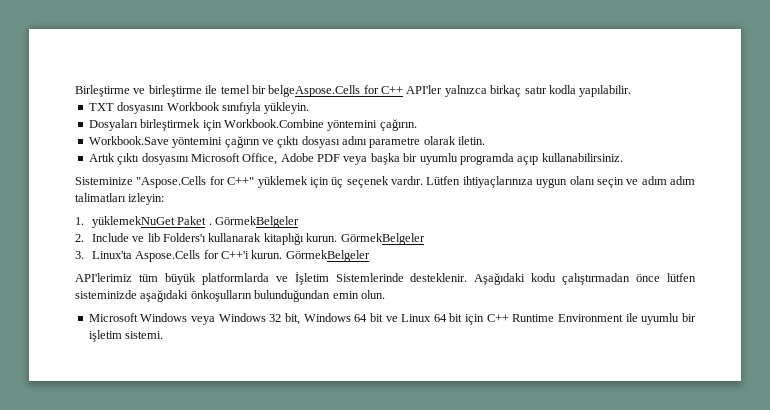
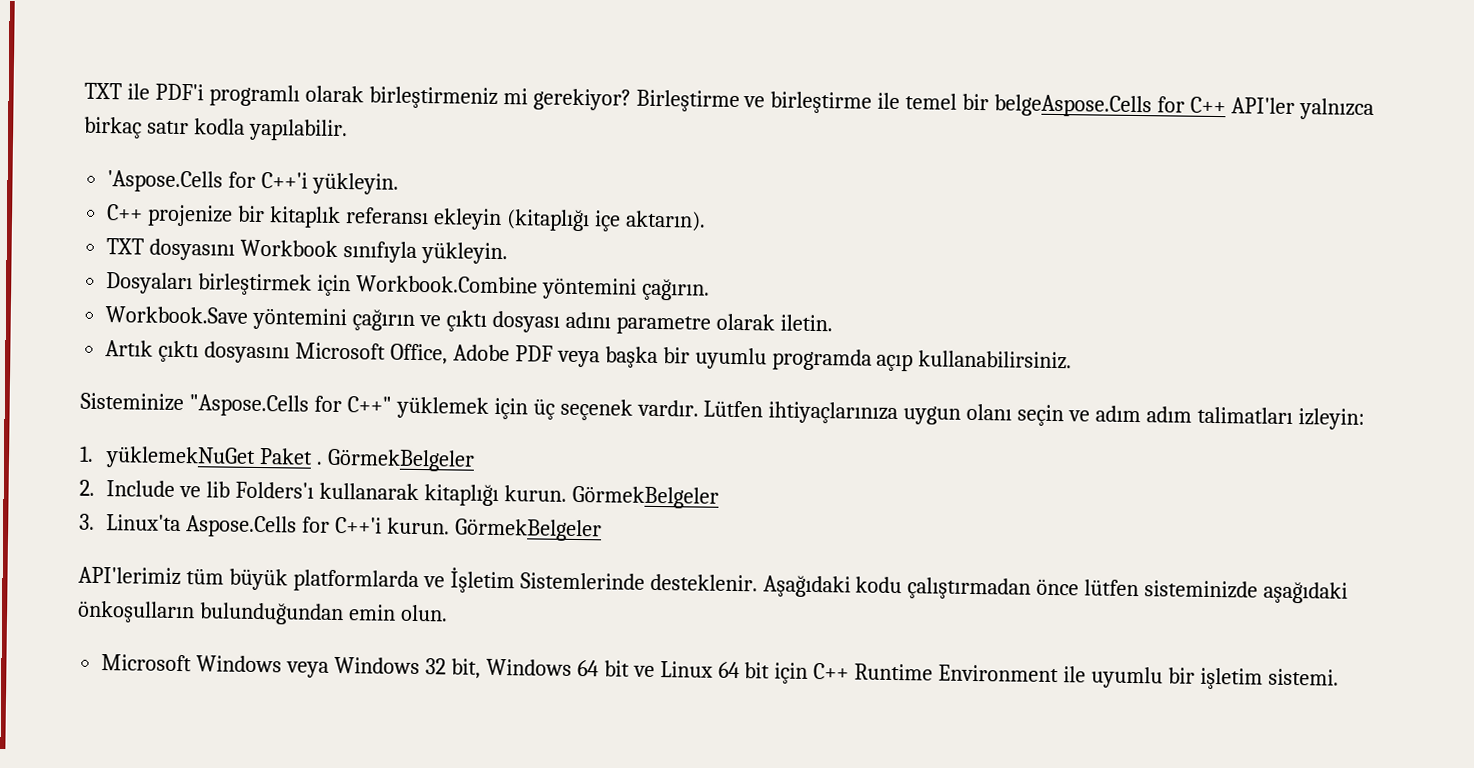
+ TXT ile PDF'i programlı olarak birleştirmeniz mi gerekiyor?
+ 'Aspose.Cells for C++'i yükleyin.
+ C++ projenize bir kitaplık referansı ekleyin (kitaplığı içe aktarın).

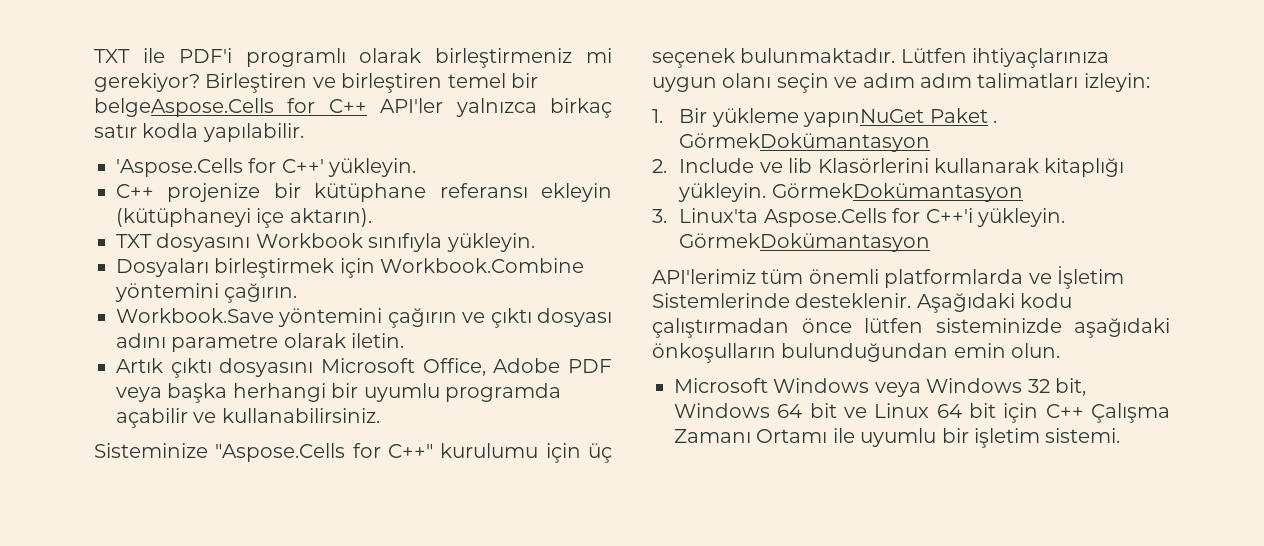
- Birleştirme ve birleştirme ile temel bir belgeAspose.Cells for C++ API'ler yalnızca birkaç satır kodla yapılabilir.
+ Birleştiren ve birleştiren temel bir belgeAspose.Cells for C++ API'ler yalnızca birkaç satır kodla yapılabilir.
- 'Aspose.Cells for C++'i yükleyin.
+ 'Aspose.Cells for C++' yükleyin.
- C++ projenize bir kitaplık referansı ekleyin (kitaplığı içe aktarın).
+ C++ projenize bir kütüphane referansı ekleyin (kütüphaneyi içe aktarın).
- Artık çıktı dosyasını Microsoft Office, Adobe PDF veya başka bir uyumlu programda açıp kullanabilirsiniz.
+ Artık çıktı dosyasını Microsoft Office, Adobe PDF veya başka herhangi bir uyumlu programda açabilir ve kullanabilirsiniz.
- Sisteminize "Aspose.Cells for C++" yüklemek için üç seçenek vardır.
+ Sisteminize "Aspose.Cells for C++" kurulumu için üç seçenek bulunmaktadır.
- 1. yüklemekNuGet Paket . GörmekBelgeler
+ 1. Bir yükleme yapınNuGet Paket . GörmekDokümantasyon
- 2. Include ve lib Folders'ı kullanarak kitaplığı kurun. GörmekBelgeler
+ 2. Include ve lib Klasörlerini kullanarak kitaplığı yükleyin. GörmekDokümantasyon
- 3. Linux'ta Aspose.Cells for C++'i kurun. GörmekBelgeler
+ 3. Linux'ta Aspose.Cells for C++'i yükleyin. GörmekDokümantasyon
- API'lerimiz tüm büyük platformlarda ve İşletim Sistemlerinde desteklenir.
+ API'lerimiz tüm önemli platformlarda ve İşletim Sistemlerinde desteklenir.
- Microsoft Windows veya Windows 32 bit, Windows 64 bit ve Linux 64 bit için C++ Runtime Environment ile uyumlu bir işletim sistemi.
+ Microsoft Windows veya Windows 32 bit, Windows 64 bit ve Linux 64 bit için C++ Çalışma Zamanı Ortamı ile uyumlu bir işletim sistemi.

